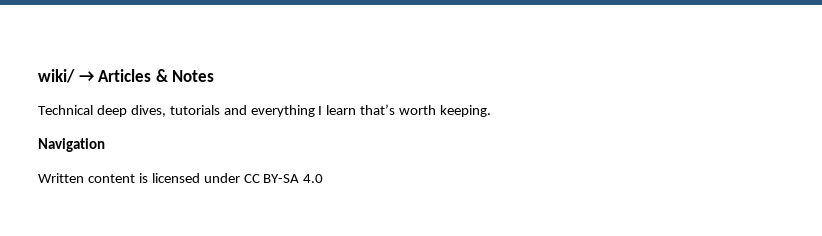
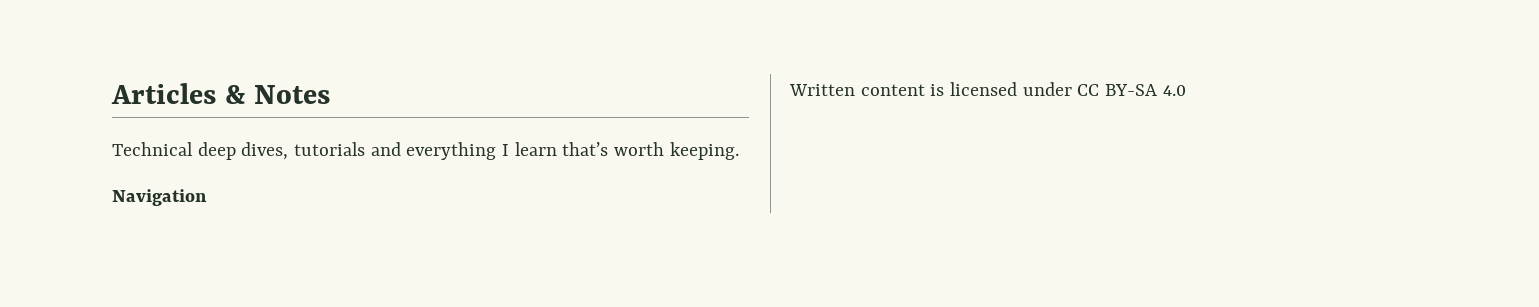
- wiki/ → Articles & Notes
+ Articles & Notes

